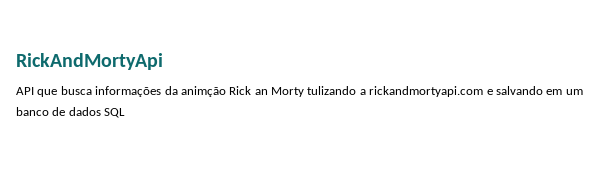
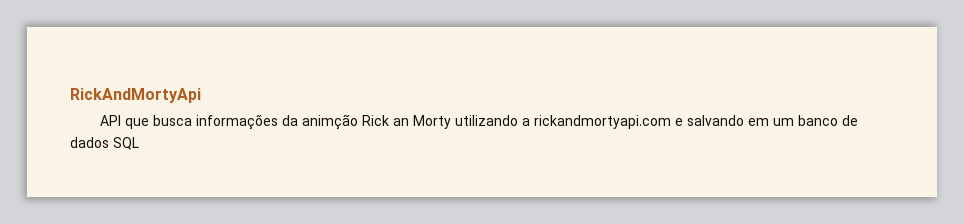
- API que busca informações da animção Rick an Morty tulizando a rickandmortyapi.com e salvando em um banco de dados SQL
+ API que busca informações da animção Rick an Morty utilizando a rickandmortyapi.com e salvando em um banco de dados SQL

